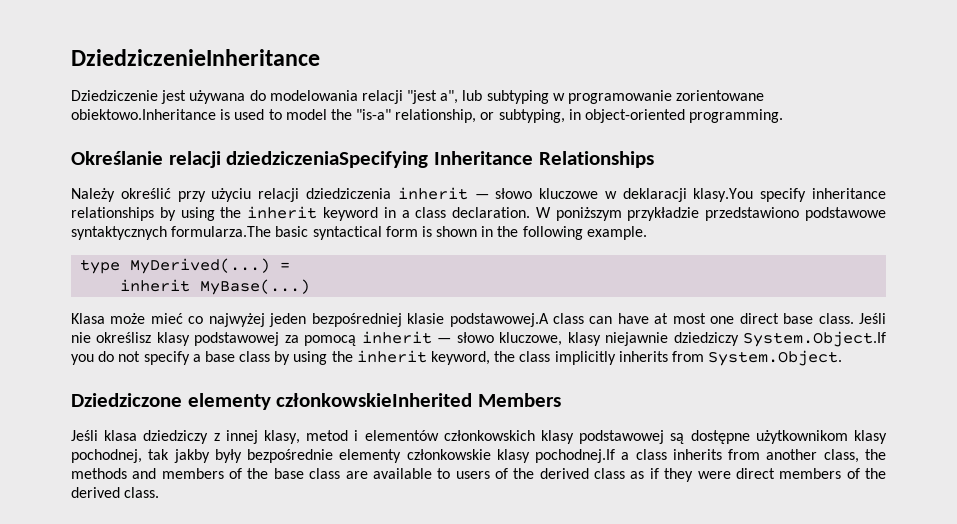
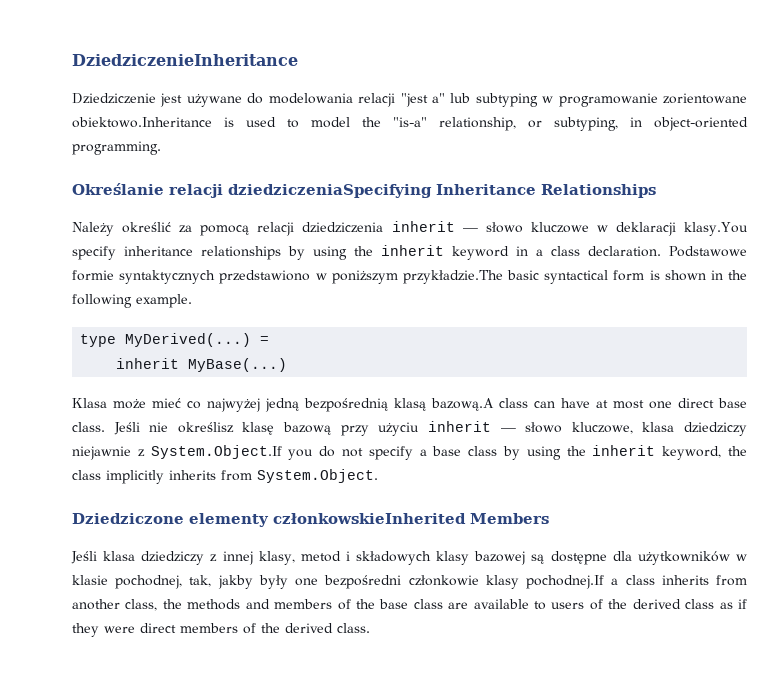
- Dziedziczenie jest używana do modelowania relacji "jest a", lub subtyping w programowanie zorientowane obiektowo.Inheritance is used to model the "is-a" relationship, or subtyping, in object-oriented programming.
+ Dziedziczenie jest używane do modelowania relacji "jest a" lub subtyping w programowanie zorientowane obiektowo.Inheritance is used to model the "is-a" relationship, or subtyping, in object-oriented programming.
- Należy określić przy użyciu relacji dziedziczenia inherit — słowo kluczowe w deklaracji klasy.You specify inheritance relationships by using the inherit keyword in a class declaration.
+ Należy określić za pomocą relacji dziedziczenia inherit — słowo kluczowe w deklaracji klasy.You specify inheritance relationships by using the inherit keyword in a class declaration.
- W poniższym przykładzie przedstawiono podstawowe syntaktycznych formularza.The basic syntactical form is shown in the following example.
+ Podstawowe formie syntaktycznych przedstawiono w poniższym przykładzie.The basic syntactical form is shown in the following example.
- Klasa może mieć co najwyżej jeden bezpośredniej klasie podstawowej.A class can have at most one direct base class.
+ Klasa może mieć co najwyżej jedną bezpośrednią klasą bazową.A class can have at most one direct base class.
- Jeśli nie określisz klasy podstawowej za pomocą inherit — słowo kluczowe, klasy niejawnie dziedziczy System.Object.If you do not specify a base class by using the inherit keyword, the class implicitly inherits from System.Object.
+ Jeśli nie określisz klasę bazową przy użyciu inherit — słowo kluczowe, klasa dziedziczy niejawnie z System.Object.If you do not specify a base class by using the inherit keyword, the class implicitly inherits from System.Object.
- Jeśli klasa dziedziczy z innej klasy, metod i elementów członkowskich klasy podstawowej są dostępne użytkownikom klasy pochodnej, tak jakby były bezpośrednie elementy członkowskie klasy pochodnej.If a class inherits from another class, the methods and members of the base class are available to users of the derived class as if they were direct members of the derived class.
+ Jeśli klasa dziedziczy z innej klasy, metod i składowych klasy bazowej są dostępne dla użytkowników w klasie pochodnej, tak, jakby były one bezpośredni członkowie klasy pochodnej.If a class inherits from another class, the methods and members of the base class are available to users of the derived class as if they were direct members of the derived class.

